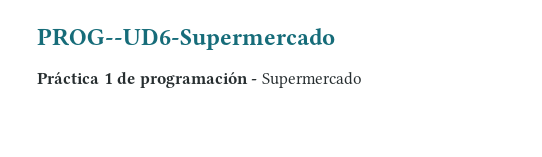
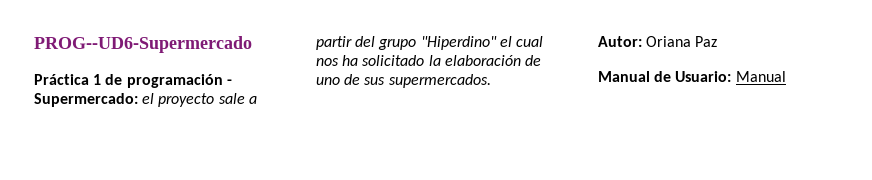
- Práctica 1 de programación - Supermercado
+ Práctica 1 de programación - Supermercado: el proyecto sale a partir del grupo "Hiperdino" el cual nos ha solicitado la elaboración de uno de sus supermercados.
+ Autor: Oriana Paz
+ Manual de Usuario: Manual

